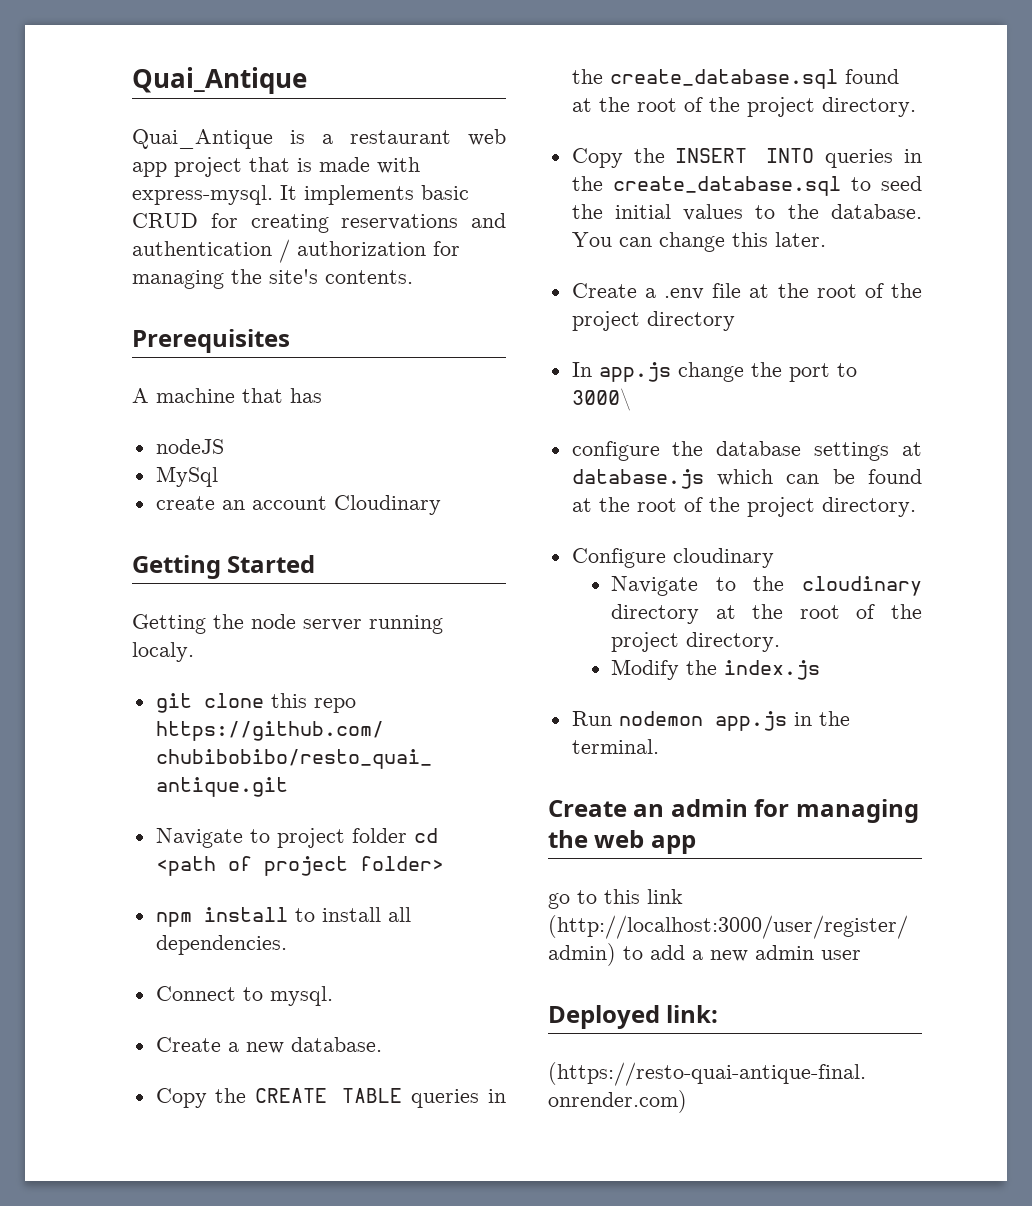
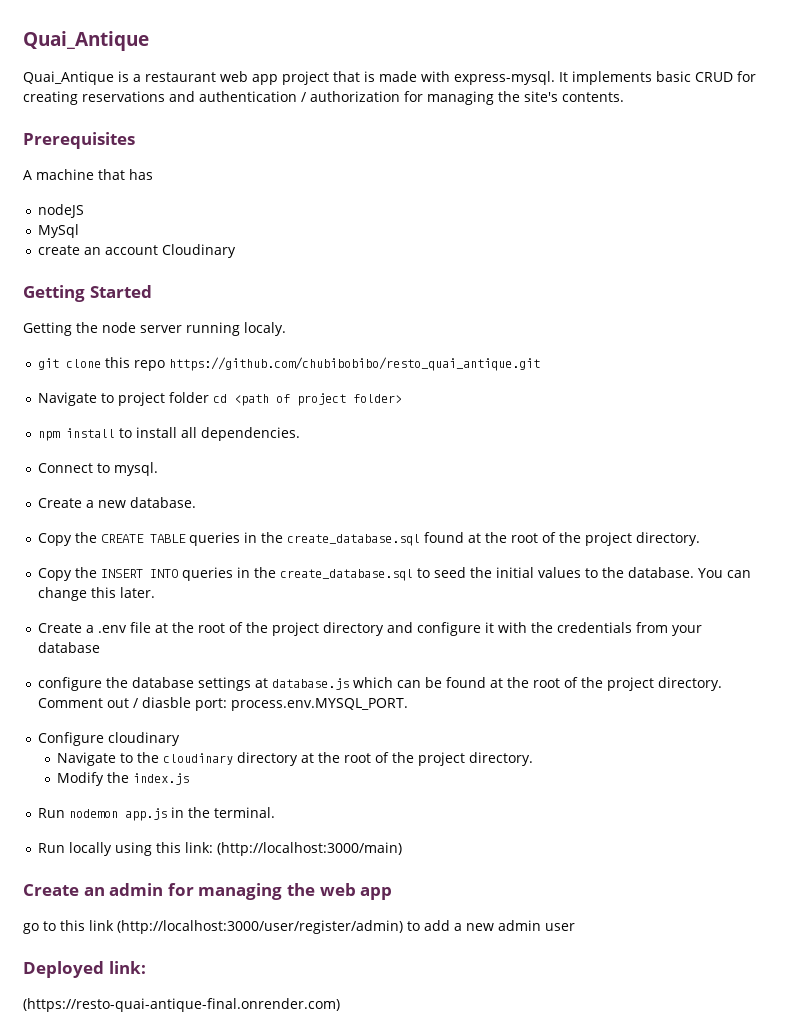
- Create a .env file at the root of the project directory
- In app.js change the port to 3000\
+ Create a .env file at the root of the project directory and configure it with the credentials from your database
+ Comment out / diasble port: process.env.MYSQL_PORT.
+ Run locally using this link: (http://localhost:3000/main)

